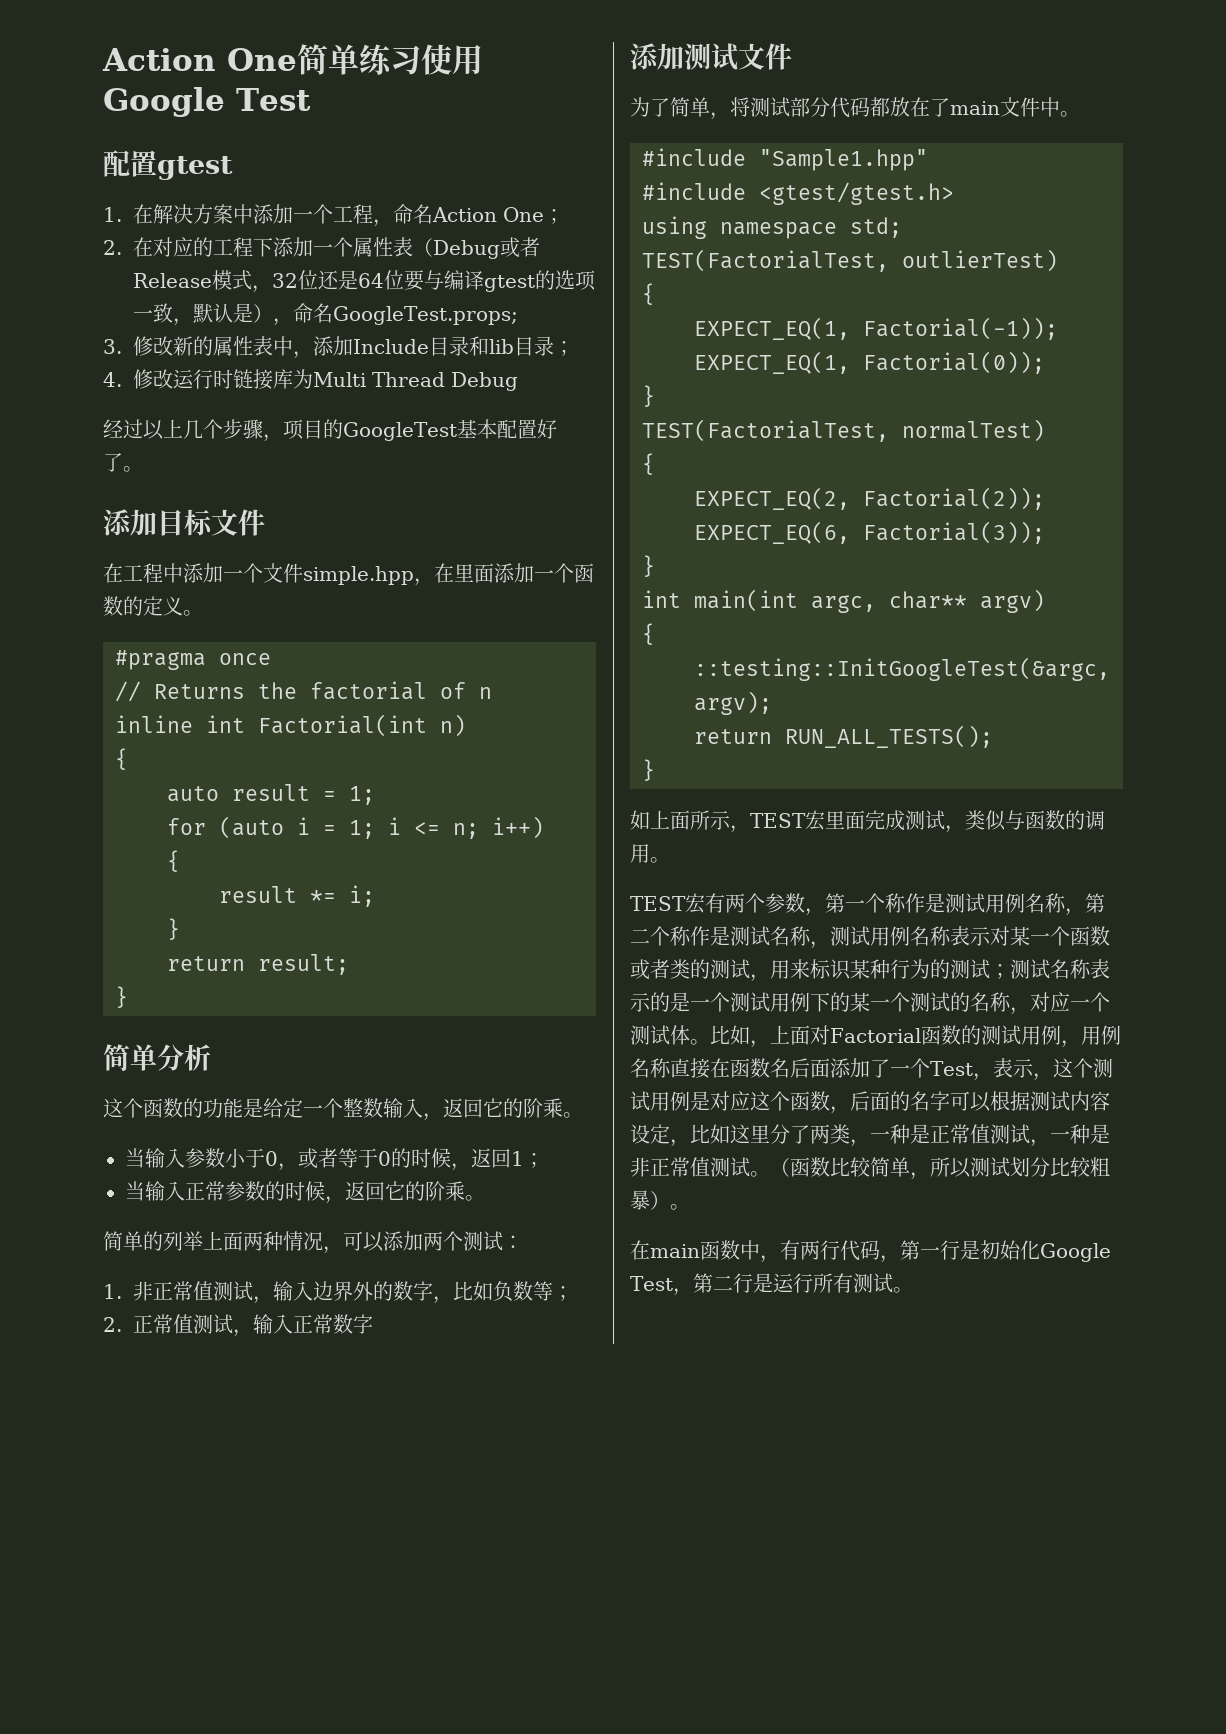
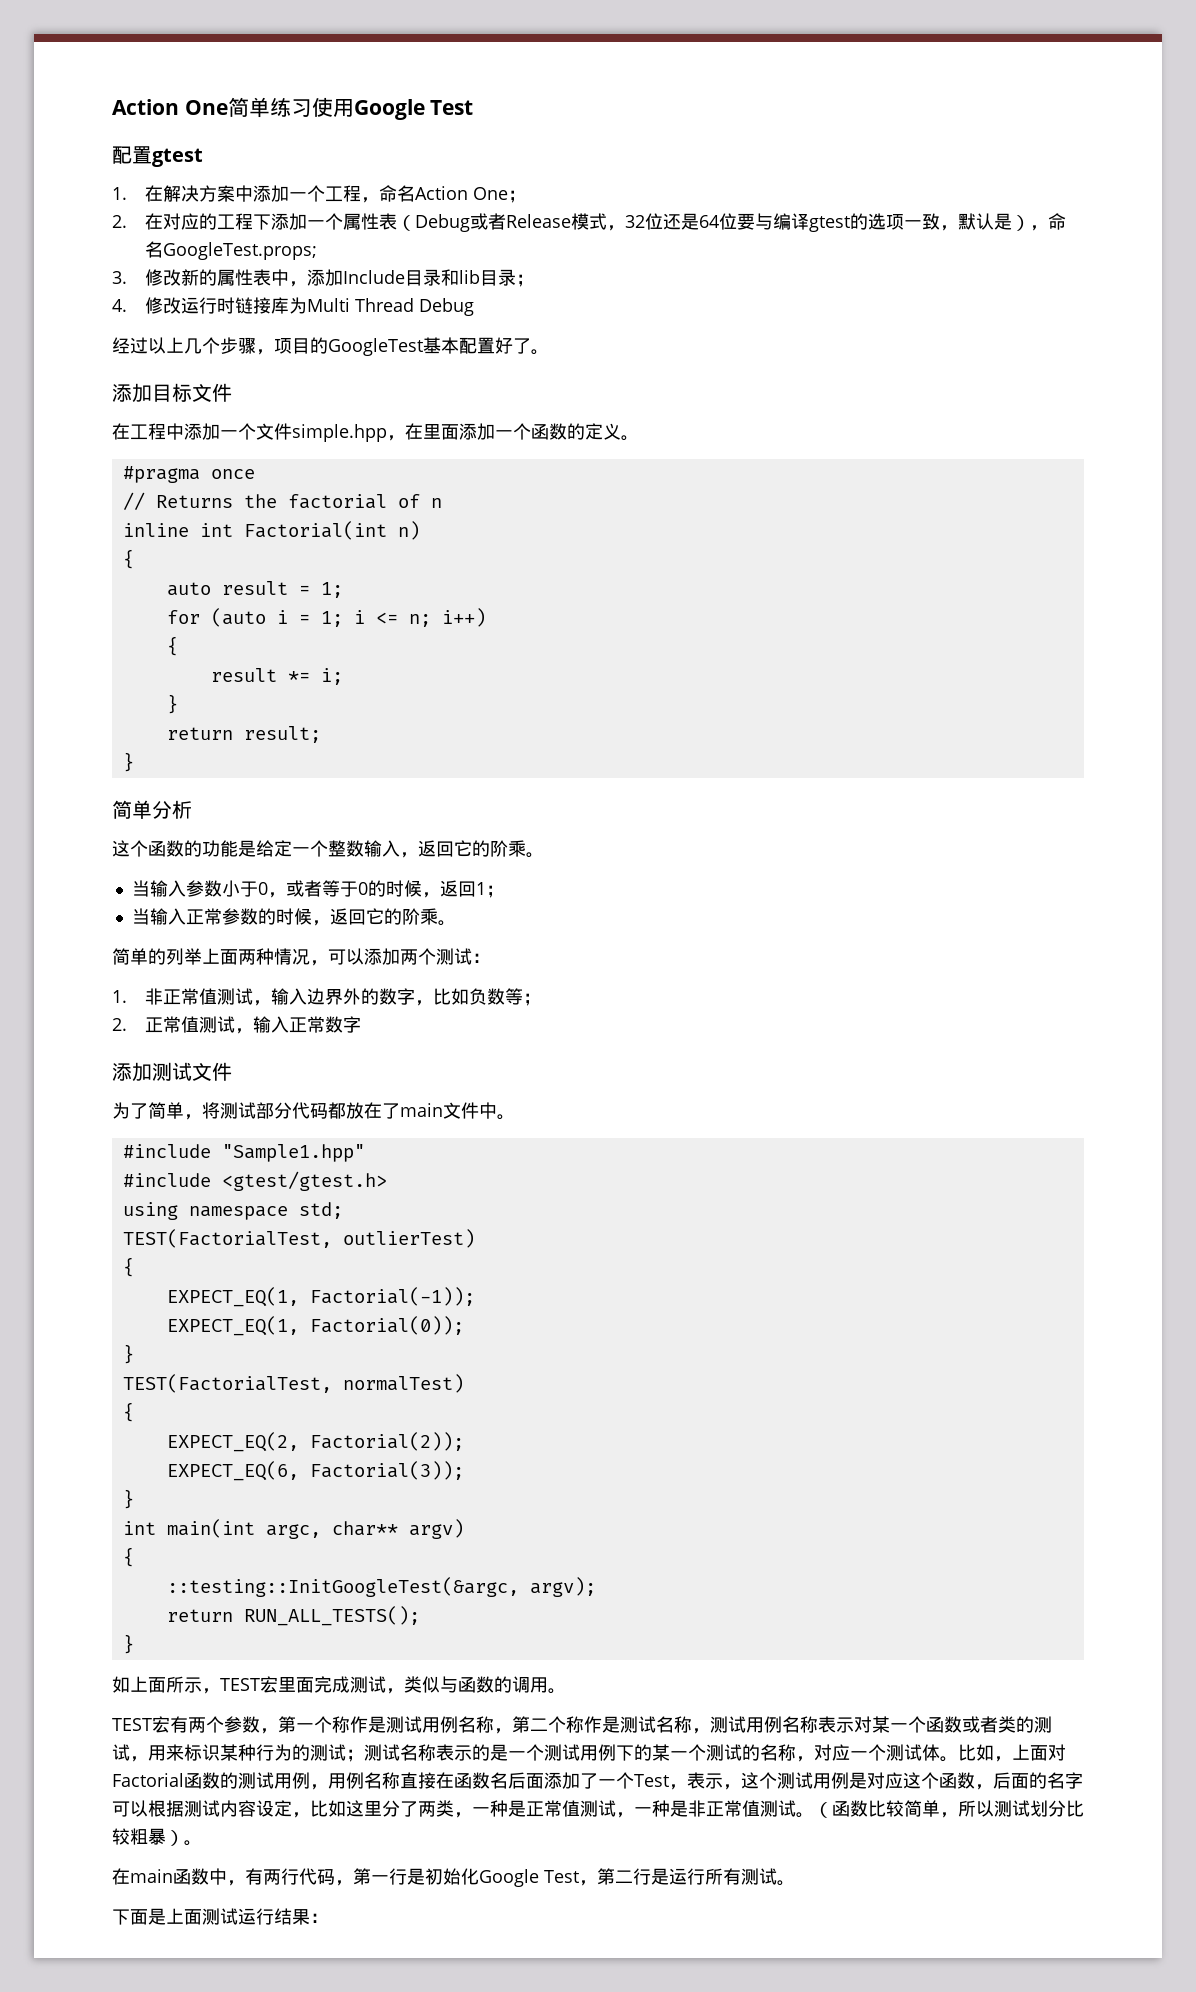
+ 下面是上面测试运行结果：

